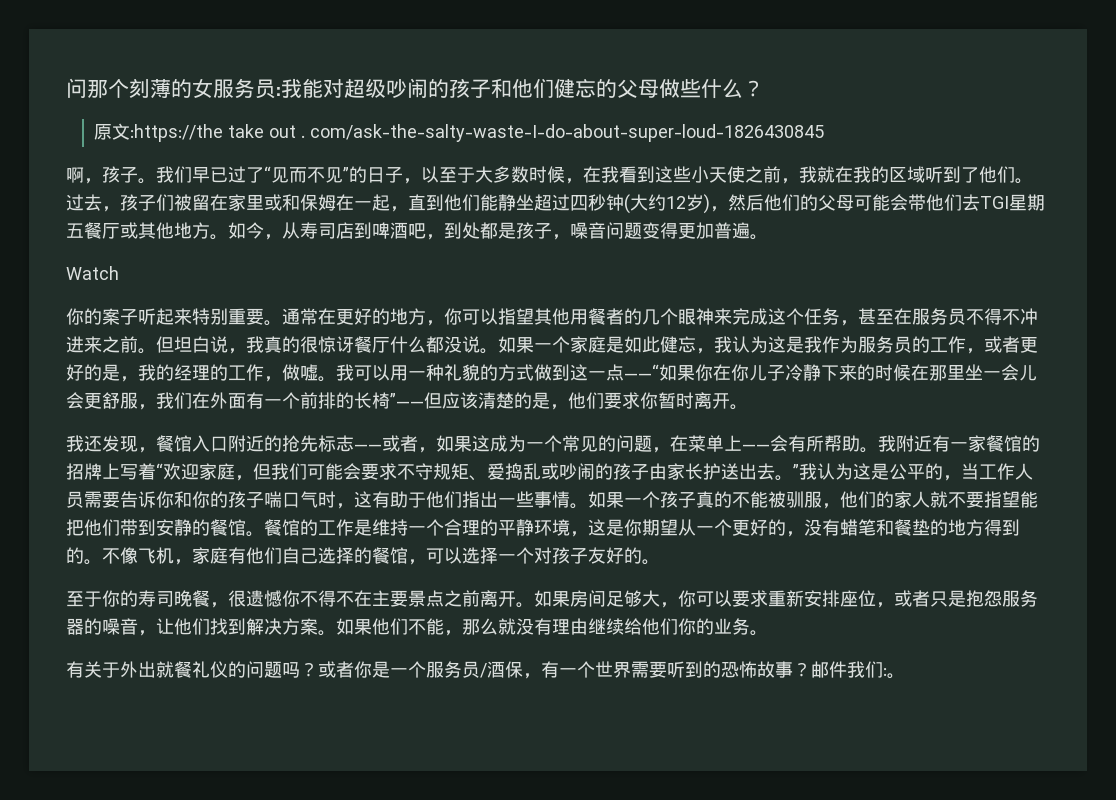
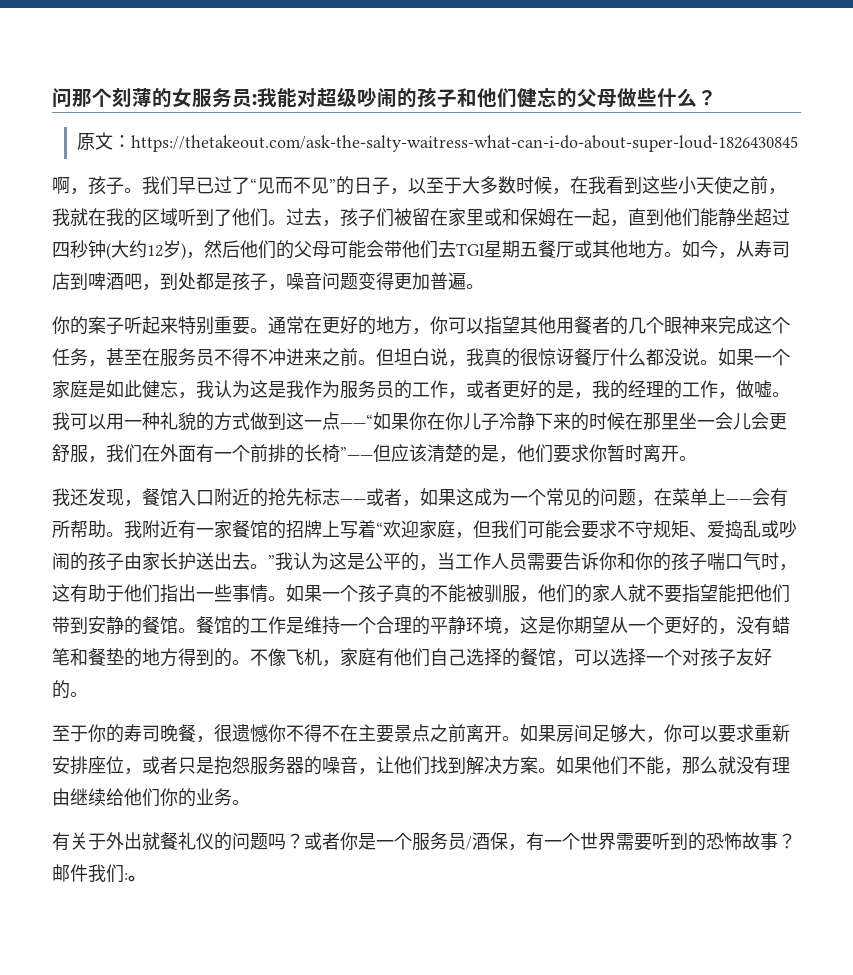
- 原文:https://the take out . com/ask-the-salty-waste-I-do-about-super-loud-1826430845
+ 原文：https://thetakeout.com/ask-the-salty-waitress-what-can-i-do-about-super-loud-1826430845
- Watch

